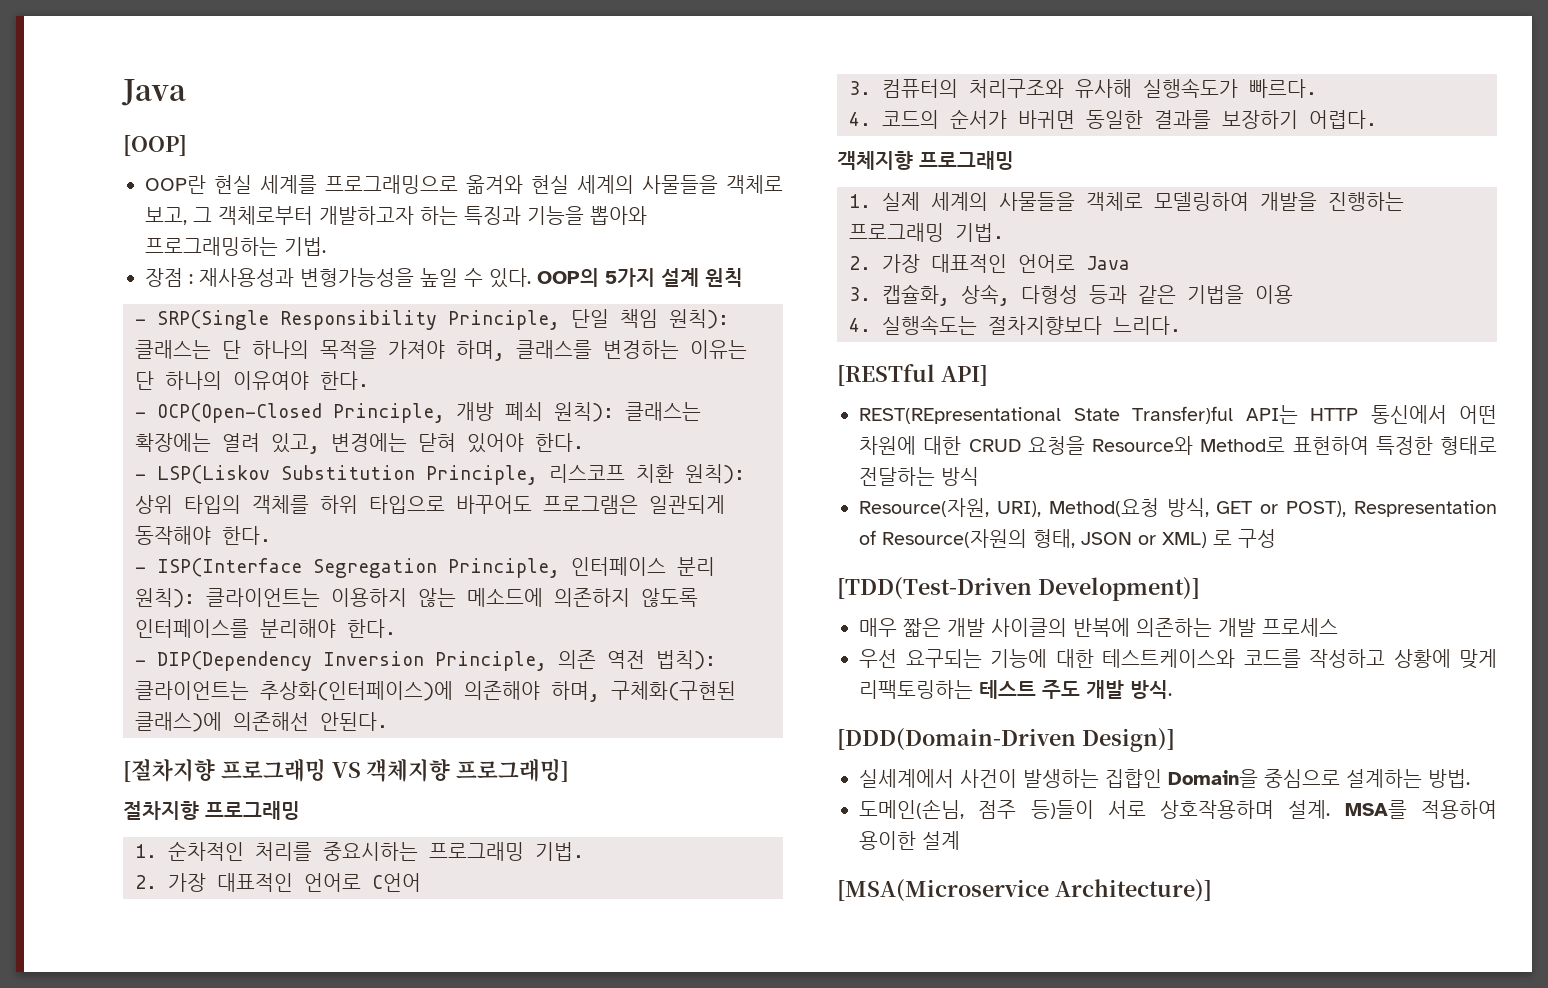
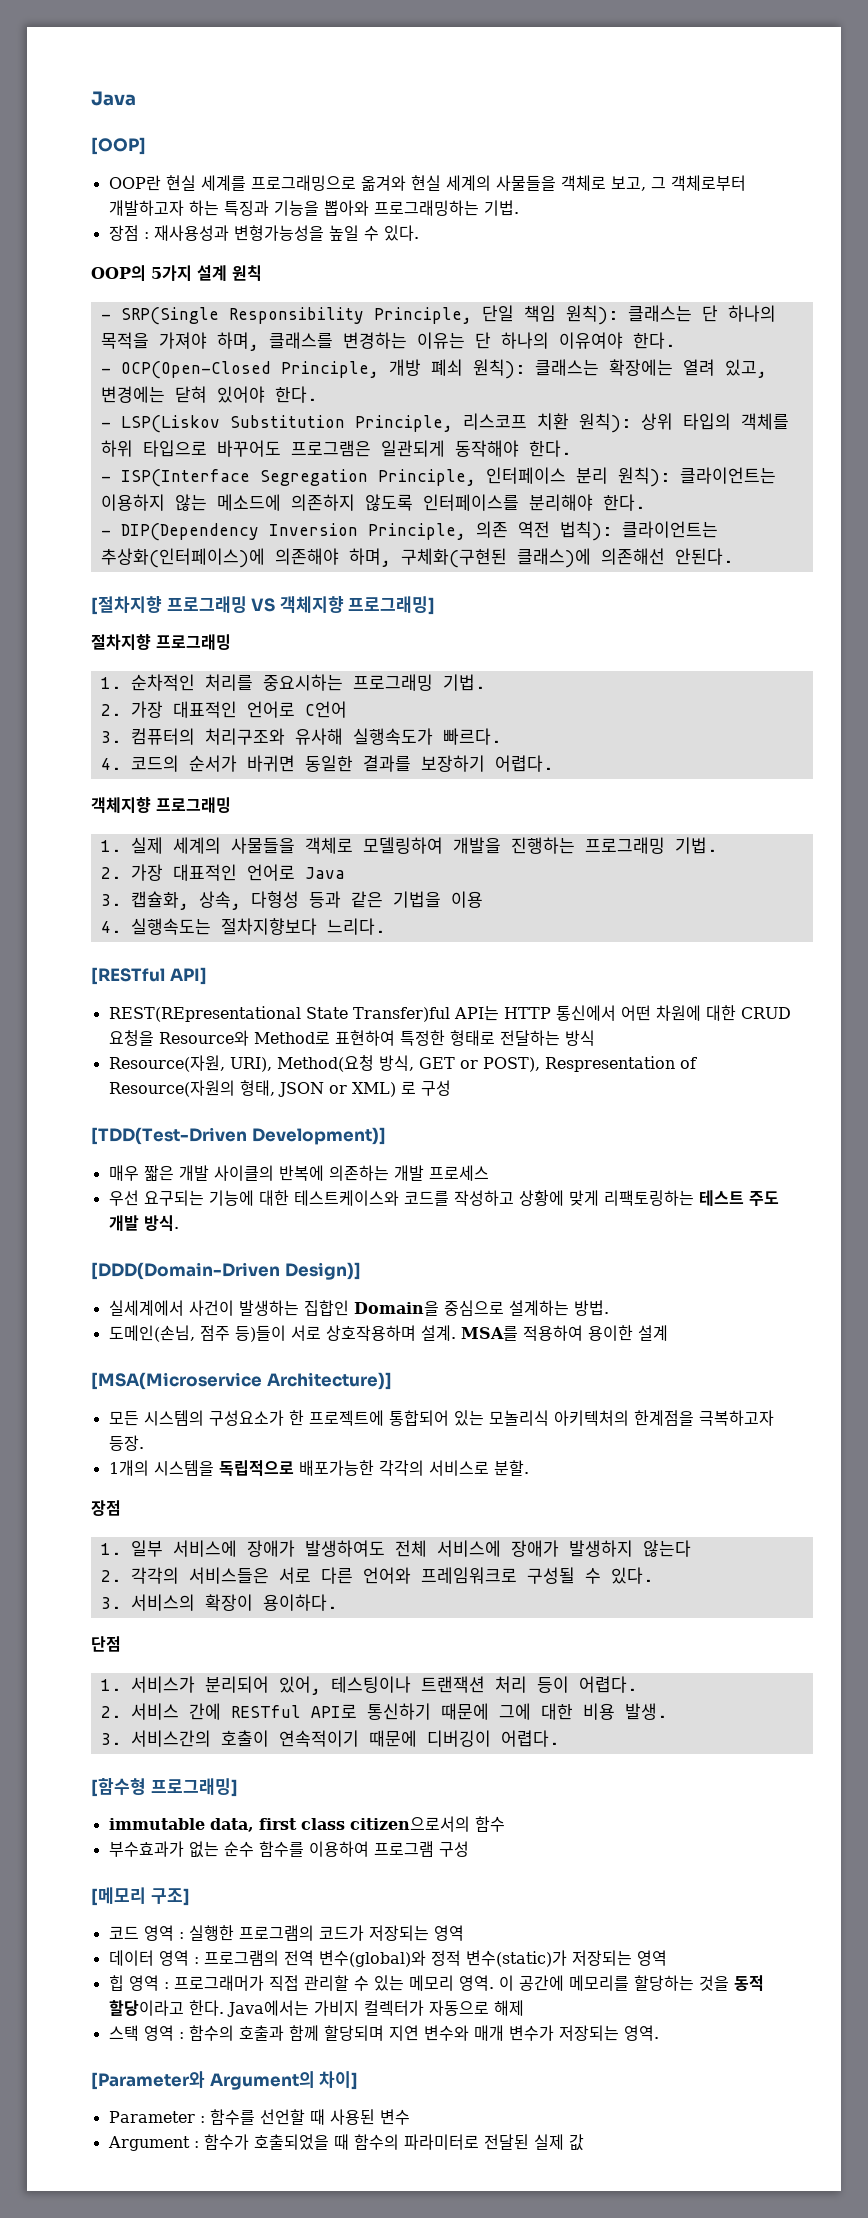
- 장점 : 재사용성과 변형가능성을 높일 수 있다. OOP의 5가지 설계 원칙
+ 장점 : 재사용성과 변형가능성을 높일 수 있다.
+ OOP의 5가지 설계 원칙
+ 모든 시스템의 구성요소가 한 프로젝트에 통합되어 있는 모놀리식 아키텍처의 한계점을 극복하고자 등장.
+ 1개의 시스템을 독립적으로 배포가능한 각각의 서비스로 분할.
+ 장점
+ 1. 일부 서비스에 장애가 발생하여도 전체 서비스에 장애가 발생하지 않는다
+ 2. 각각의 서비스들은 서로 다른 언어와 프레임워크로 구성될 수 있다.
+ 3. 서비스의 확장이 용이하다.
+ 단점
+ 1. 서비스가 분리되어 있어, 테스팅이나 트랜잭션 처리 등이 어렵다.
+ 2. 서비스 간에 RESTful API로 통신하기 때문에 그에 대한 비용 발생.
+ 3. 서비스간의 호출이 연속적이기 때문에 디버깅이 어렵다.
+ [함수형 프로그래밍]
+ immutable data, first class citizen으로서의 함수
+ 부수효과가 없는 순수 함수를 이용하여 프로그램 구성
+ [메모리 구조]
+ 코드 영역 : 실행한 프로그램의 코드가 저장되는 영역
+ 데이터 영역 : 프로그램의 전역 변수(global)와 정적 변수(static)가 저장되는 영역
+ 힙 영역 : 프로그래머가 직접 관리할 수 있는 메모리 영역. 이 공간에 메모리를 할당하는 것을 동적 할당이라고 한다. Java에서는 가비지 컬렉터가 자동으로 해제
+ 스택 영역 : 함수의 호출과 함께 할당되며 지연 변수와 매개 변수가 저장되는 영역.
+ [Parameter와 Argument의 차이]
+ Parameter : 함수를 선언할 때 사용된 변수
+ Argument : 함수가 호출되었을 때 함수의 파라미터로 전달된 실제 값

